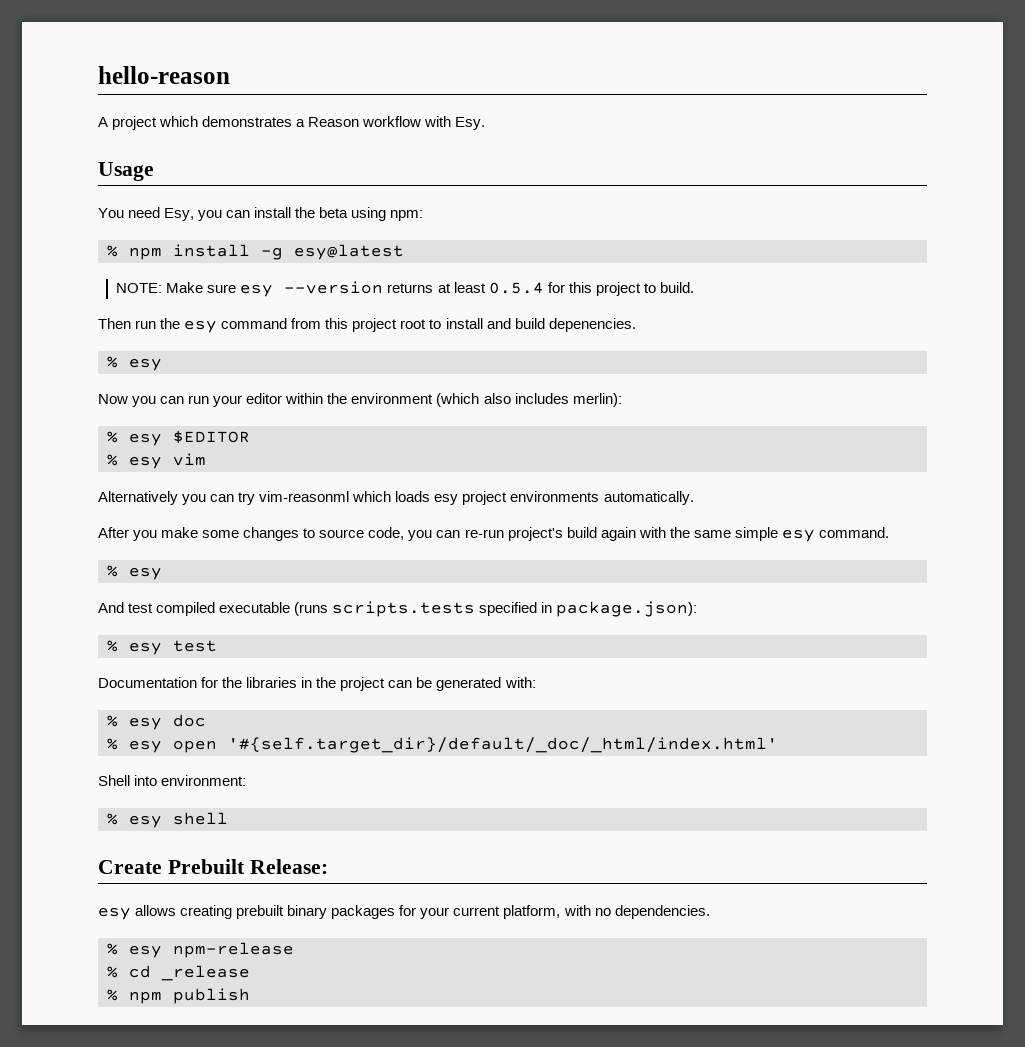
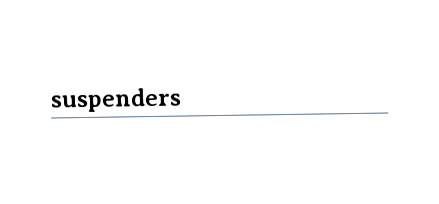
- hello-reason
- A project which demonstrates a Reason workflow with Esy.
- Usage
- You need Esy, you can install the beta using npm:
- % npm install -g esy@latest
- NOTE: Make sure esy --version returns at least 0.5.4 for this project to build.
- Then run the esy command from this project root to install and build depenencies.
- % esy
- Now you can run your editor within the environment (which also includes merlin):
- % esy $EDITOR
- % esy vim
- Alternatively you can try vim-reasonml which loads esy project environments automatically.
- After you make some changes to source code, you can re-run project's build again with the same simple esy command.
- % esy
- And test compiled executable (runs scripts.tests specified in package.json):
- % esy test
- Documentation for the libraries in the project can be generated with:
- % esy doc
- % esy open '#{self.target_dir}/default/_doc/_html/index.html'
- Shell into environment:
- % esy shell
- Create Prebuilt Release:
- esy allows creating prebuilt binary packages for your current platform, with no dependencies.
- % esy npm-release
- % cd _release
- % npm publish
+ suspenders

